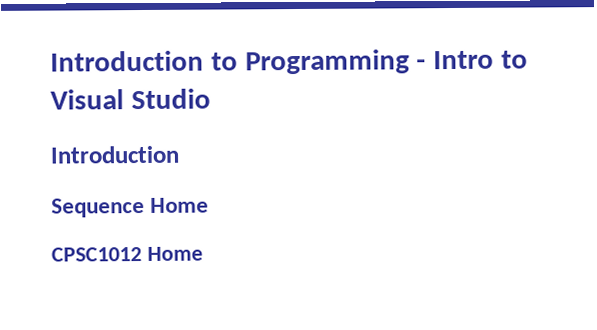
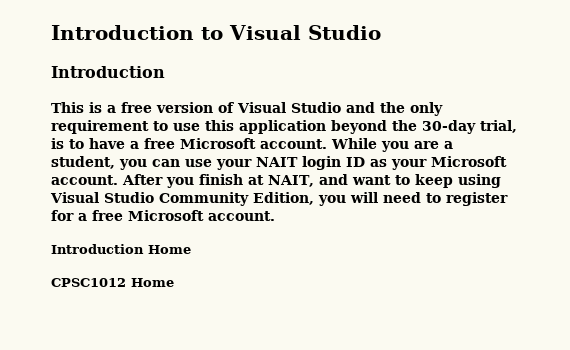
- Introduction to Programming - Intro to Visual Studio
+ Introduction to Visual Studio
- Sequence Home
+ This is a free version of Visual Studio and the only requirement to use this application beyond the 30-day trial, is to have a free Microsoft account. While you are a student, you can use your NAIT login ID as your Microsoft account. After you finish at NAIT, and want to keep using Visual Studio Community Edition, you will need to register for a free Microsoft account.
+ Introduction Home

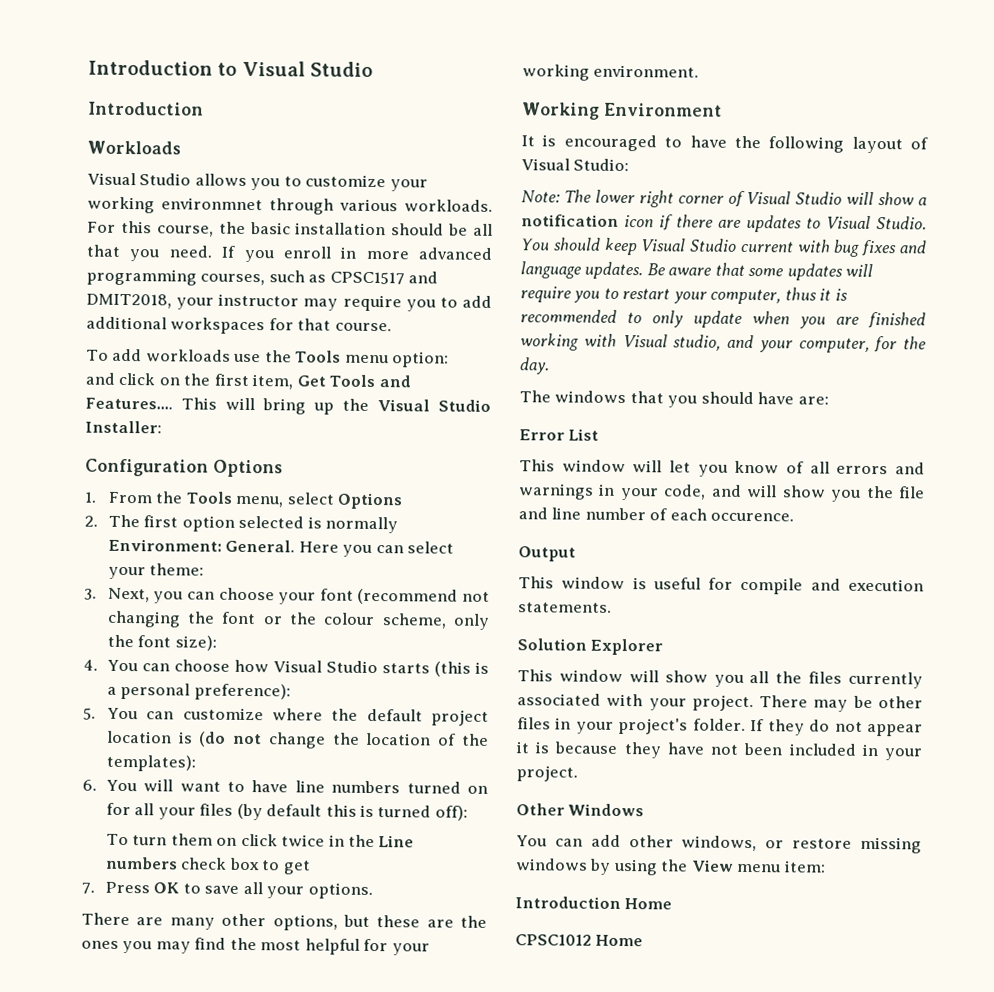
- This is a free version of Visual Studio and the only requirement to use this application beyond the 30-day trial, is to have a free Microsoft account. While you are a student, you can use your NAIT login ID as your Microsoft account. After you finish at NAIT, and want to keep using Visual Studio Community Edition, you will need to register for a free Microsoft account.
+ Workloads
+ Visual Studio allows you to customize your working environmnet through various workloads. For this course, the basic installation should be all that you need. If you enroll in more advanced programming courses, such as CPSC1517 and DMIT2018, your instructor may require you to add additional workspaces for that course.
+ To add workloads use the Tools menu option:
+ and click on the first item, Get Tools and Features.... This will bring up the Visual Studio Installer:
+ Configuration Options
+ 1. From the Tools menu, select Options
+ 2. The first option selected is normally Environment: General. Here you can select your theme:
+ 3. Next, you can choose your font (recommend not changing the font or the colour scheme, only the font size):
+ 4. You can choose how Visual Studio starts (this is a personal preference):
+ 5. You can customize where the default project location is (do not change the location of the templates):
+ 6. You will want to have line numbers turned on for all your files (by default this is turned off):
+ To turn them on click twice in the Line numbers check box to get
+ 7. Press OK to save all your options.
+ There are many other options, but these are the ones you may find the most helpful for your working environment.
+ Working Environment
+ It is encouraged to have the following layout of Visual Studio:
+ Note: The lower right corner of Visual Studio will show a notification icon if there are updates to Visual Studio. You should keep Visual Studio current with bug fixes and language updates. Be aware that some updates will require you to restart your computer, thus it is recommended to only update when you are finished working with Visual studio, and your computer, for the day.
+ The windows that you should have are:
+ Error List
+ This window will let you know of all errors and warnings in your code, and will show you the file and line number of each occurence.
+ Output
+ This window is useful for compile and execution statements.
+ Solution Explorer
+ This window will show you all the files currently associated with your project. There may be other files in your project's folder. If they do not appear it is because they have not been included in your project.
+ Other Windows
+ You can add other windows, or restore missing windows by using the View menu item:

